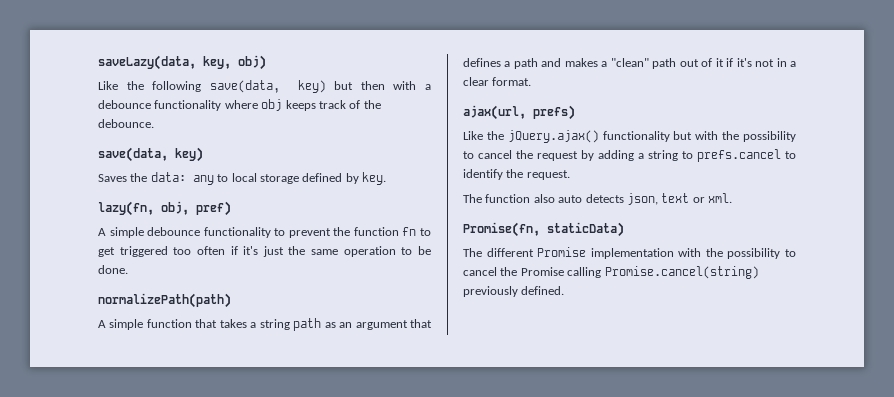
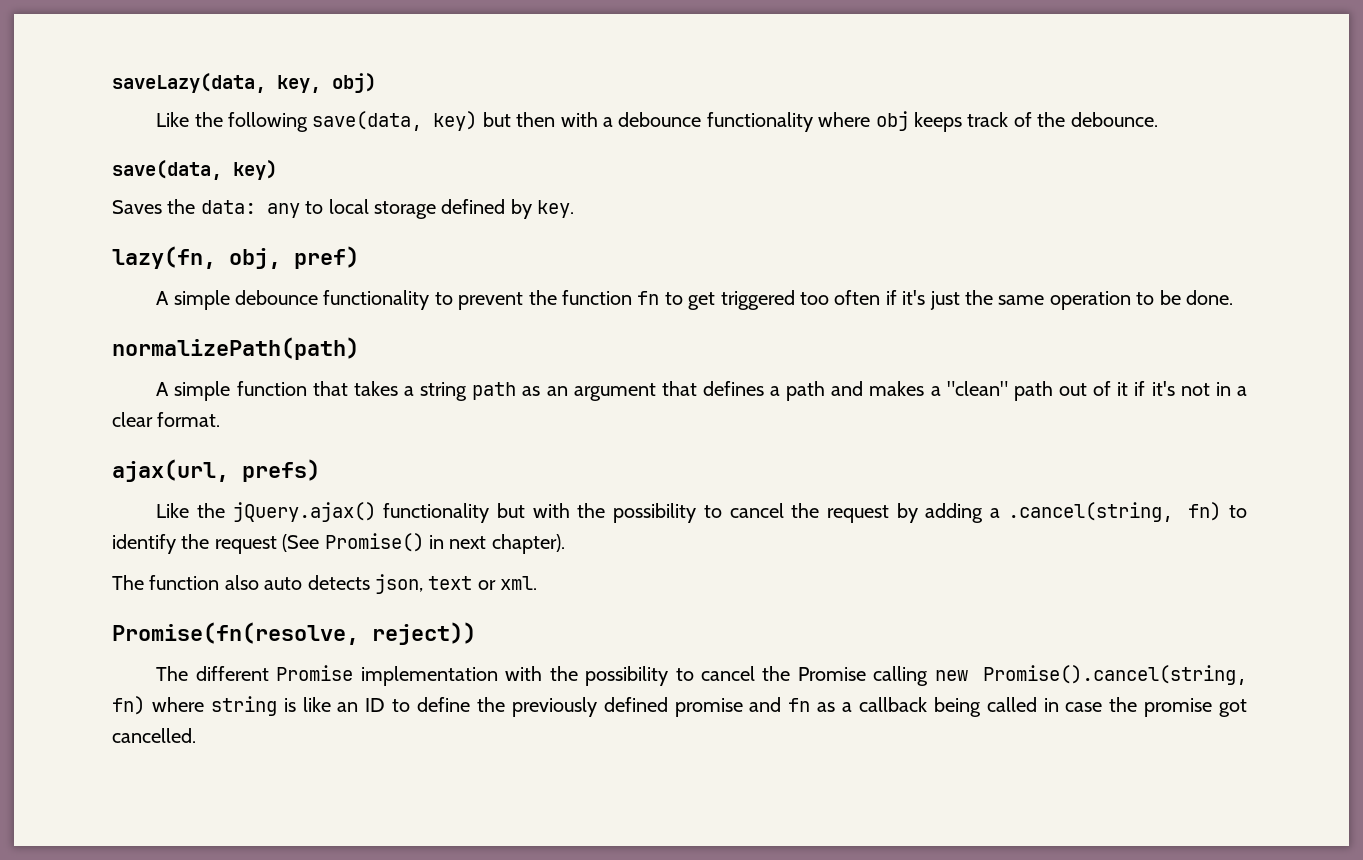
- Like the jQuery.ajax() functionality but with the possibility to cancel the request by adding a string to prefs.cancel to identify the request.
+ Like the jQuery.ajax() functionality but with the possibility to cancel the request by adding a .cancel(string, fn) to identify the request (See Promise() in next chapter).
- Promise(fn, staticData)
+ Promise(fn(resolve, reject))
- The different Promise implementation with the possibility to cancel the Promise calling Promise.cancel(string) previously defined.
+ The different Promise implementation with the possibility to cancel the Promise calling new Promise().cancel(string, fn) where string is like an ID to define the previously defined promise and fn as a callback being called in case the promise got cancelled.

